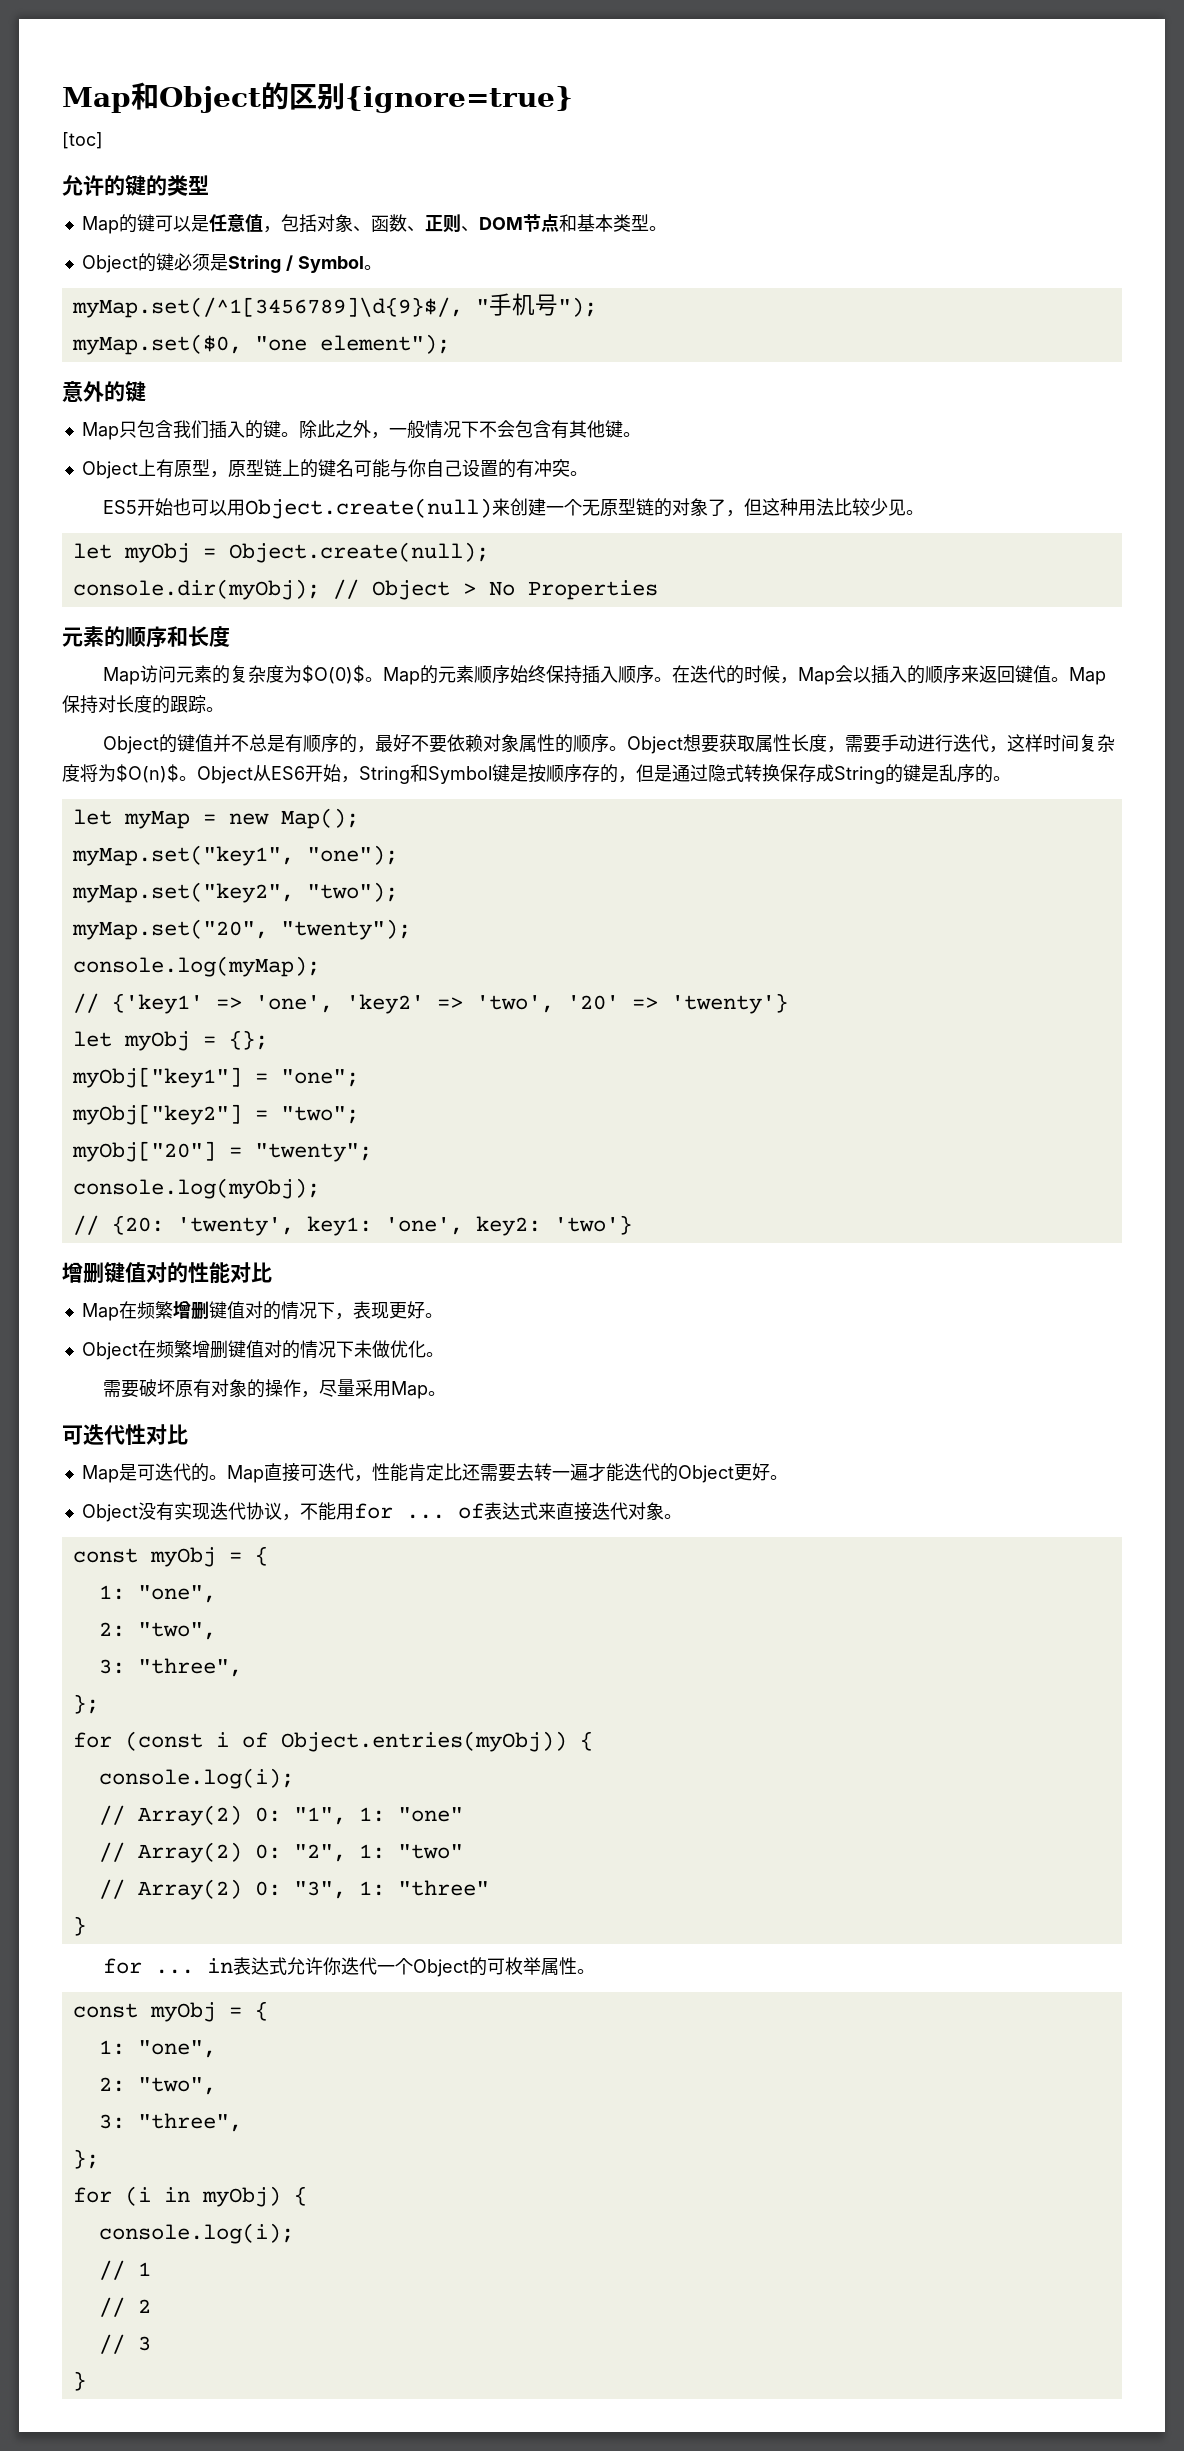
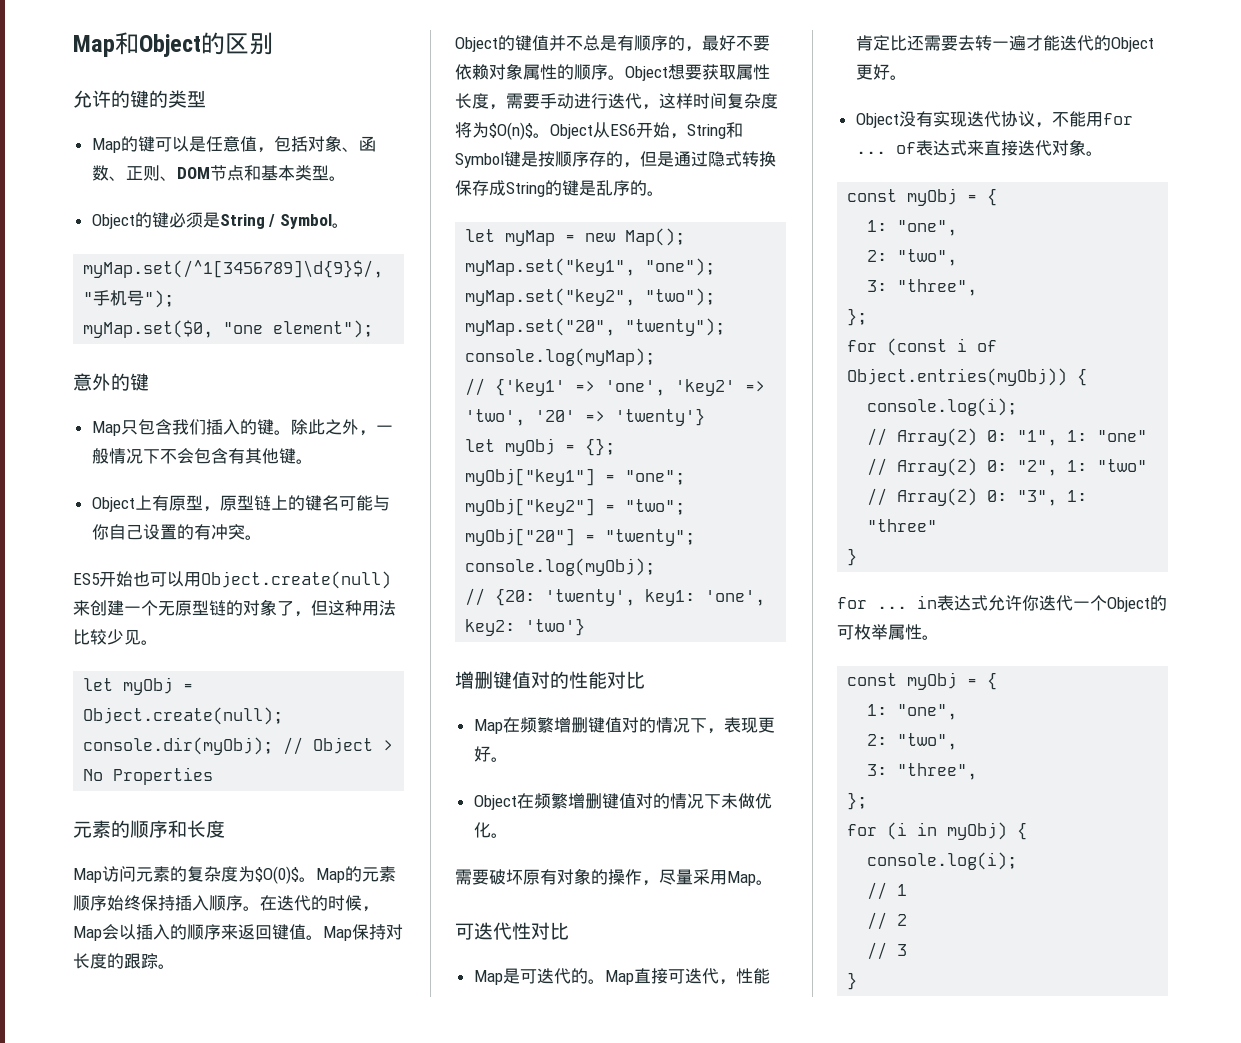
- Map和Object的区别{ignore=true}
- [toc]
+ Map和Object的区别

